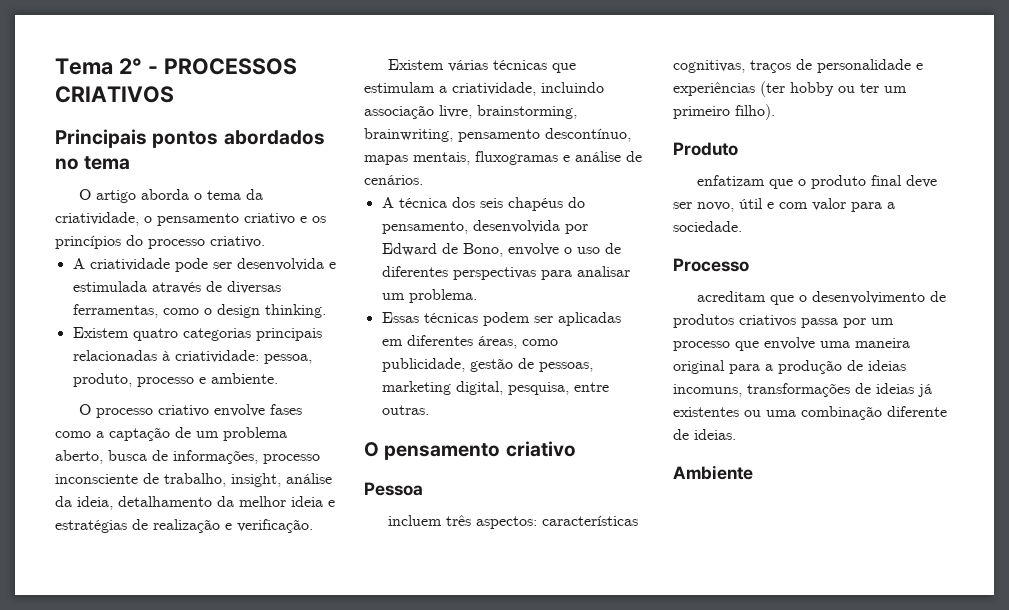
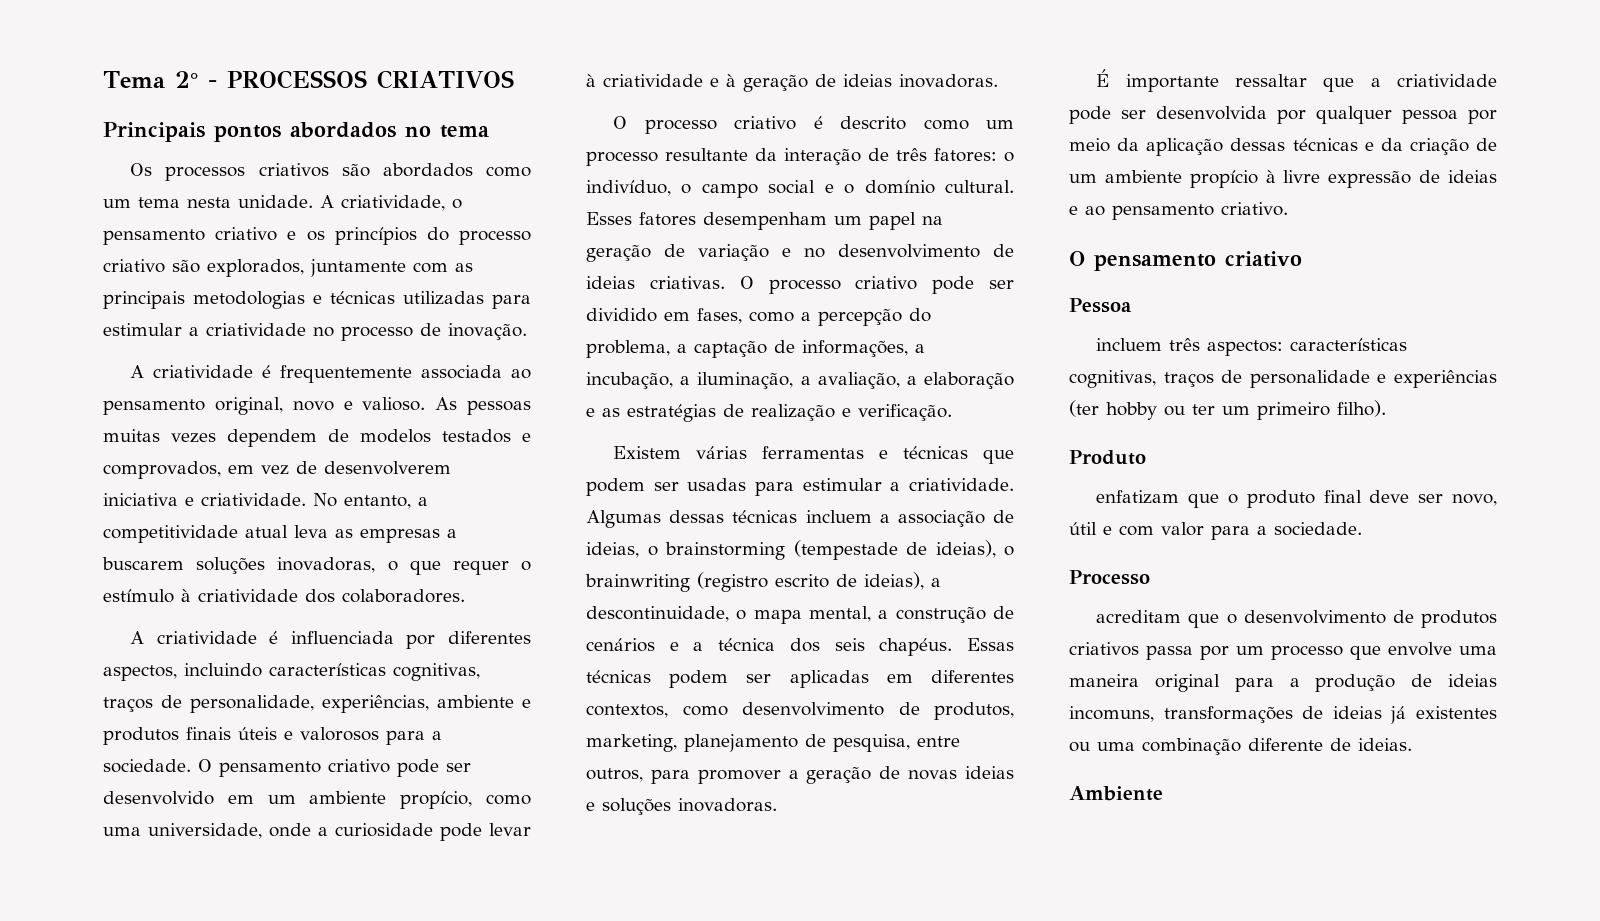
- O artigo aborda o tema da criatividade, o pensamento criativo e os princípios do processo criativo.
- A criatividade pode ser desenvolvida e estimulada através de diversas ferramentas, como o design thinking.
- Existem quatro categorias principais relacionadas à criatividade: pessoa, produto, processo e ambiente.
- O processo criativo envolve fases como a captação de um problema aberto, busca de informações, processo inconsciente de trabalho, insight, análise da ideia, detalhamento da melhor ideia e estratégias de realização e verificação.
+ Os processos criativos são abordados como um tema nesta unidade. A criatividade, o pensamento criativo e os princípios do processo criativo são explorados, juntamente com as principais metodologias e técnicas utilizadas para estimular a criatividade no processo de inovação.
+ A criatividade é frequentemente associada ao pensamento original, novo e valioso. As pessoas muitas vezes dependem de modelos testados e comprovados, em vez de desenvolverem iniciativa e criatividade. No entanto, a competitividade atual leva as empresas a buscarem soluções inovadoras, o que requer o estímulo à criatividade dos colaboradores.
+ A criatividade é influenciada por diferentes aspectos, incluindo características cognitivas, traços de personalidade, experiências, ambiente e produtos finais úteis e valorosos para a sociedade. O pensamento criativo pode ser desenvolvido em um ambiente propício, como uma universidade, onde a curiosidade pode levar à criatividade e à geração de ideias inovadoras.
+ O processo criativo é descrito como um processo resultante da interação de três fatores: o indivíduo, o campo social e o domínio cultural. Esses fatores desempenham um papel na geração de variação e no desenvolvimento de ideias criativas. O processo criativo pode ser dividido em fases, como a percepção do problema, a captação de informações, a incubação, a iluminação, a avaliação, a elaboração e as estratégias de realização e verificação.
- Existem várias técnicas que estimulam a criatividade, incluindo associação livre, brainstorming, brainwriting, pensamento descontínuo, mapas mentais, fluxogramas e análise de cenários.
- A técnica dos seis chapéus do pensamento, desenvolvida por Edward de Bono, envolve o uso de diferentes perspectivas para analisar um problema.
- Essas técnicas podem ser aplicadas em diferentes áreas, como publicidade, gestão de pessoas, marketing digital, pesquisa, entre outras.
+ Existem várias ferramentas e técnicas que podem ser usadas para estimular a criatividade. Algumas dessas técnicas incluem a associação de ideias, o brainstorming (tempestade de ideias), o brainwriting (registro escrito de ideias), a descontinuidade, o mapa mental, a construção de cenários e a técnica dos seis chapéus. Essas técnicas podem ser aplicadas em diferentes contextos, como desenvolvimento de produtos, marketing, planejamento de pesquisa, entre outros, para promover a geração de novas ideias e soluções inovadoras.
+ É importante ressaltar que a criatividade pode ser desenvolvida por qualquer pessoa por meio da aplicação dessas técnicas e da criação de um ambiente propício à livre expressão de ideias e ao pensamento criativo.

